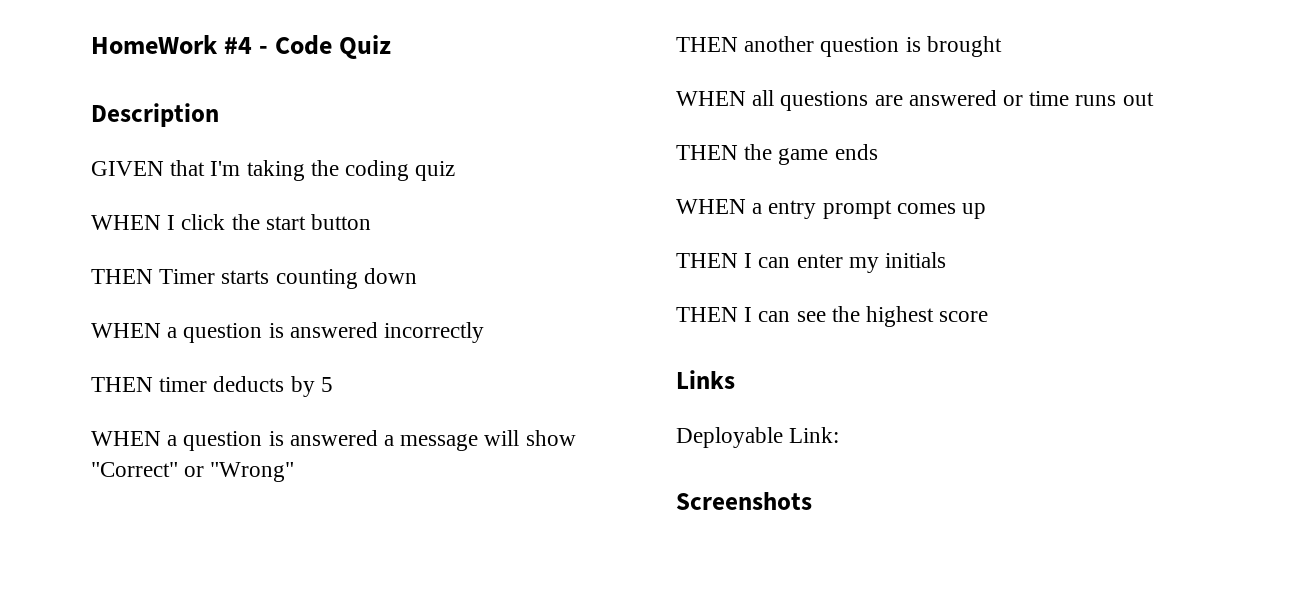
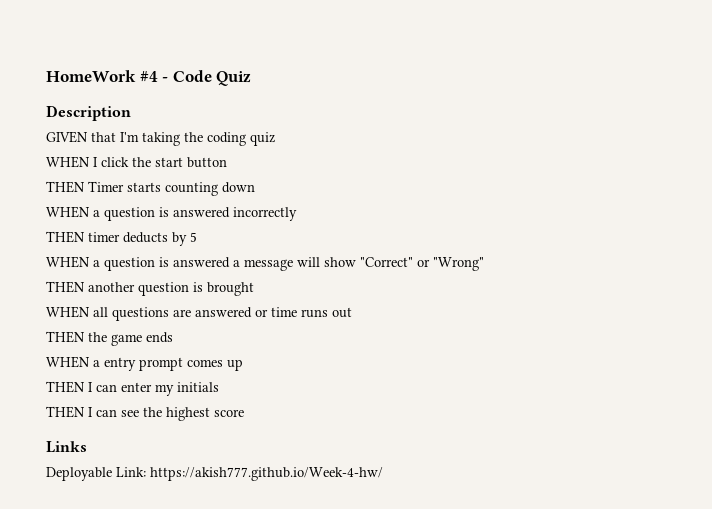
- Deployable Link:
- Screenshots
+ Deployable Link: https://akish777.github.io/Week-4-hw/

